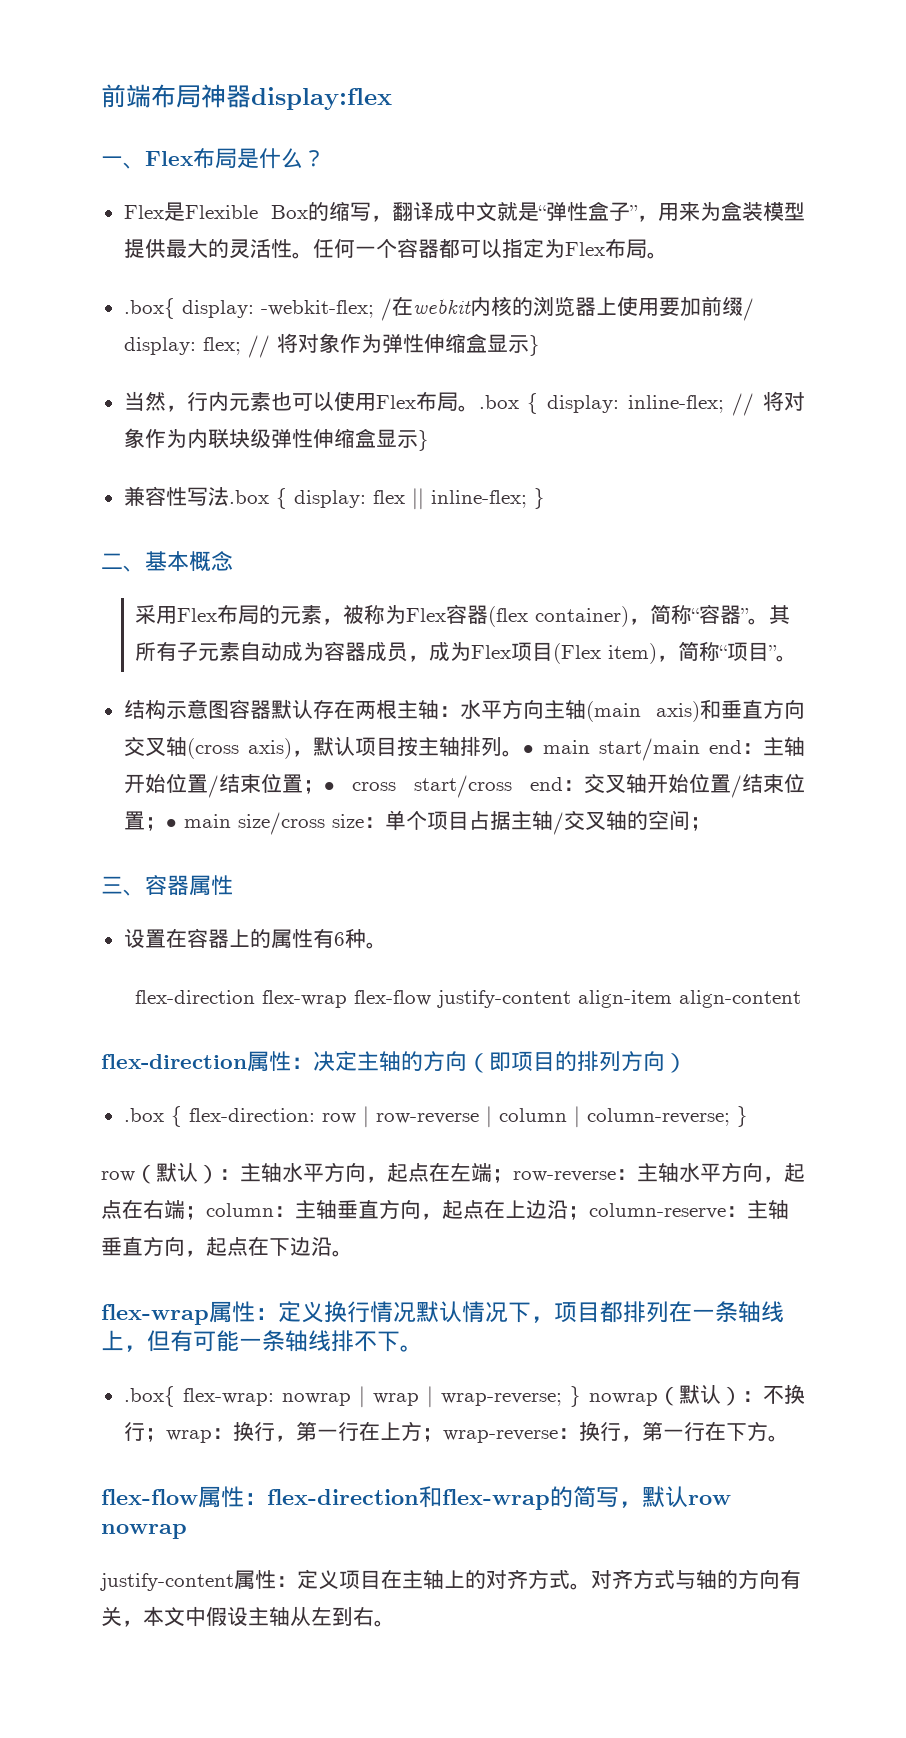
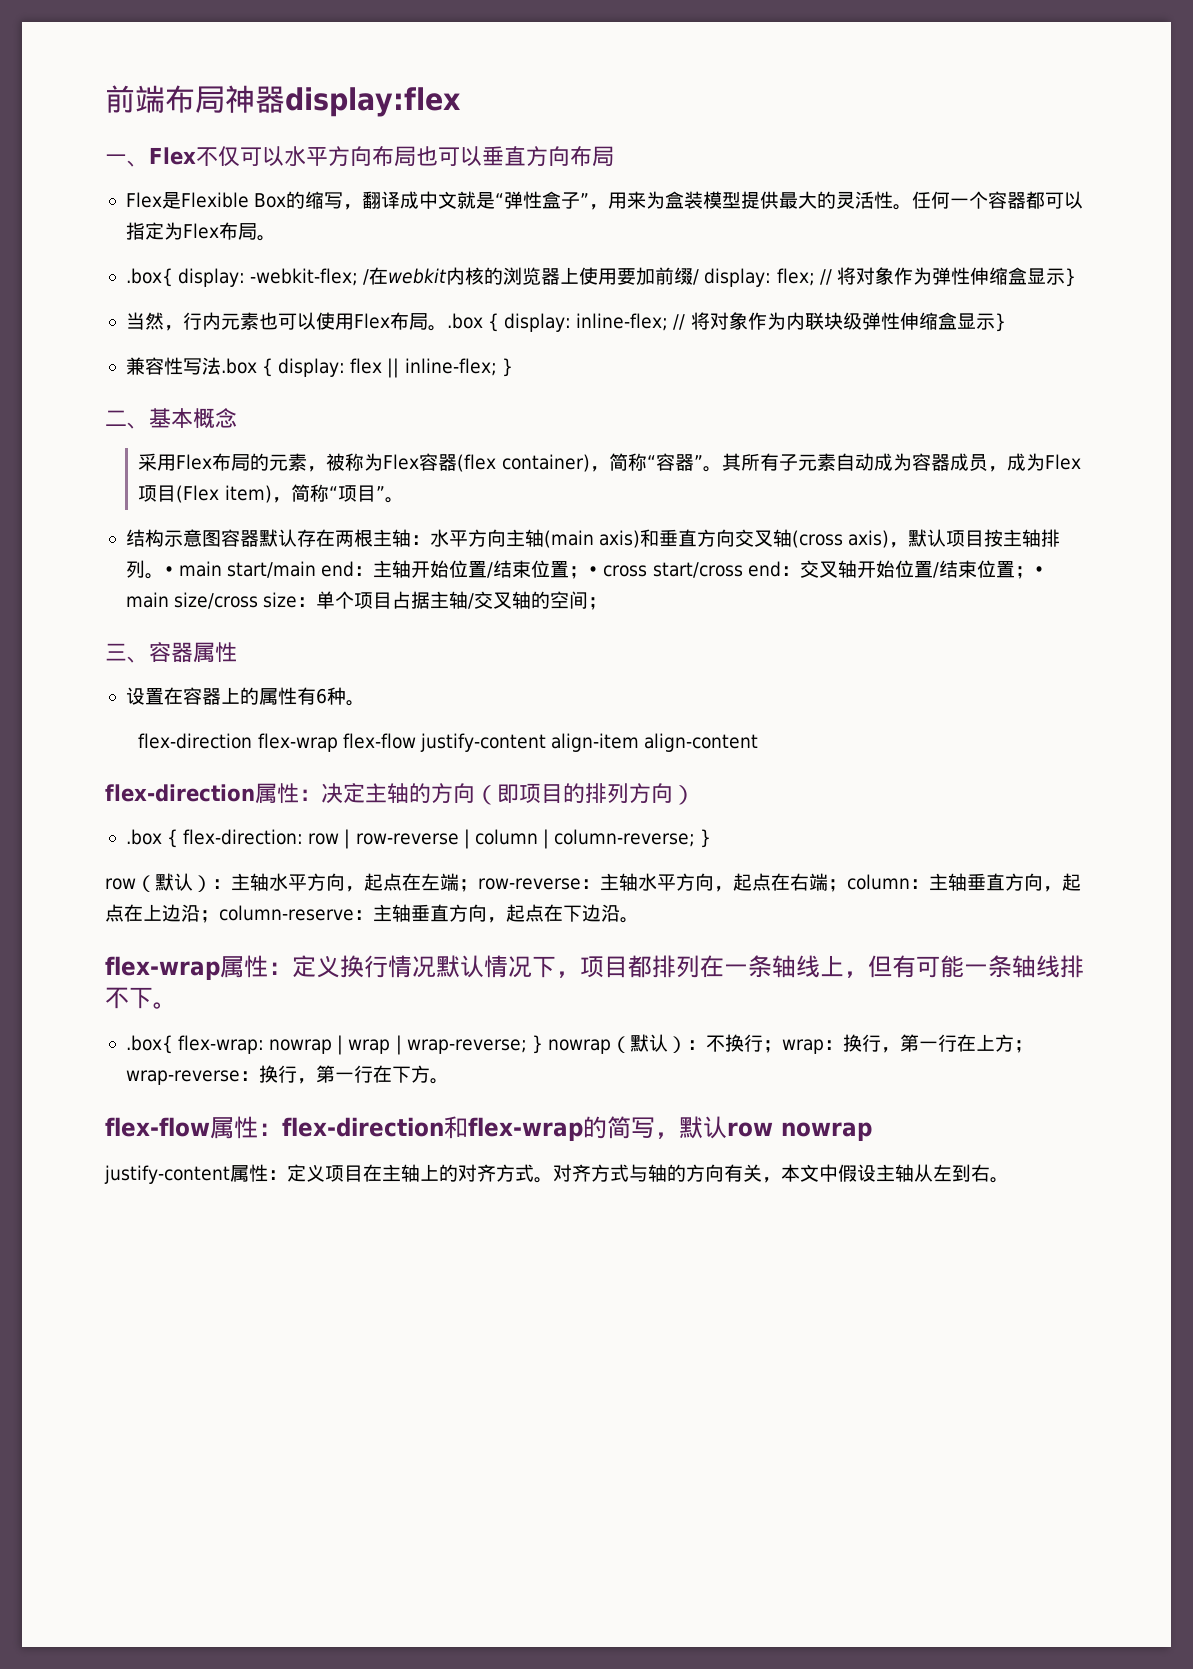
- 一、Flex布局是什么？
+ 一、Flex不仅可以水平方向布局也可以垂直方向布局

